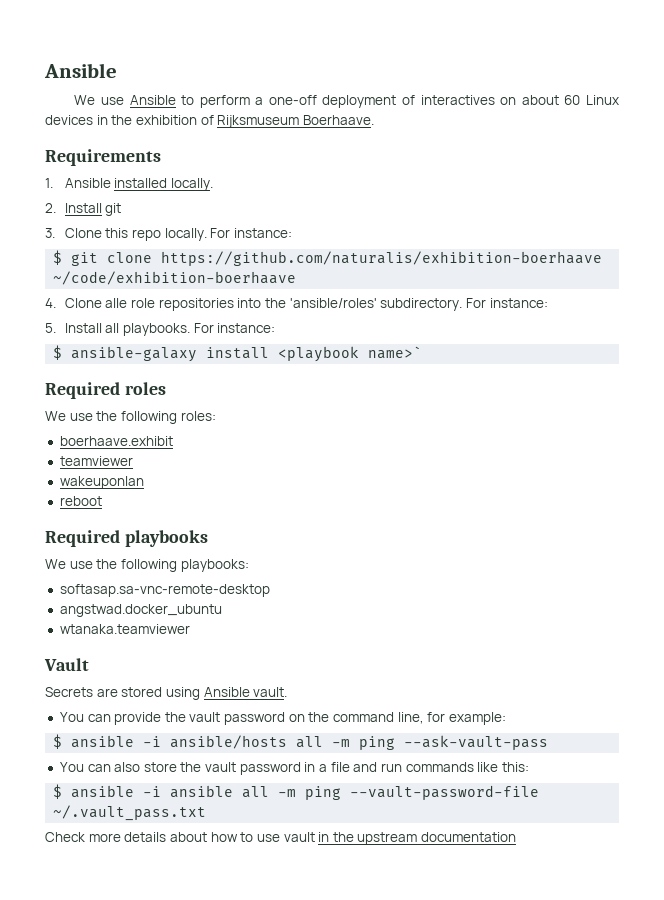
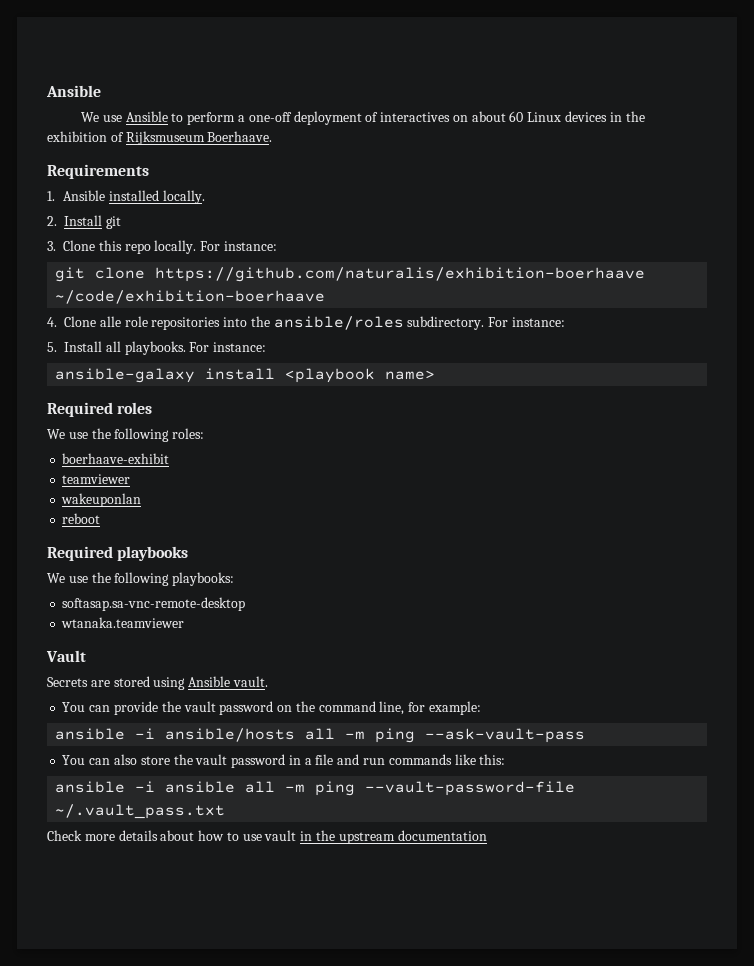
- $ git clone https://github.com/naturalis/exhibition-boerhaave ~/code/exhibition-boerhaave
+ git clone https://github.com/naturalis/exhibition-boerhaave ~/code/exhibition-boerhaave
- 4. Clone alle role repositories into the 'ansible/roles' subdirectory.
+ 4. Clone alle role repositories into the ansible/roles subdirectory.
- $ ansible-galaxy install <playbook name>`
+ ansible-galaxy install <playbook name>
- boerhaave.exhibit
+ boerhaave-exhibit
- angstwad.docker_ubuntu
- $ ansible -i ansible/hosts all -m ping --ask-vault-pass
+ ansible -i ansible/hosts all -m ping --ask-vault-pass
- $ ansible -i ansible all -m ping --vault-password-file ~/.vault_pass.txt
+ ansible -i ansible all -m ping --vault-password-file ~/.vault_pass.txt

